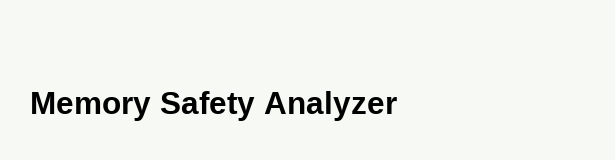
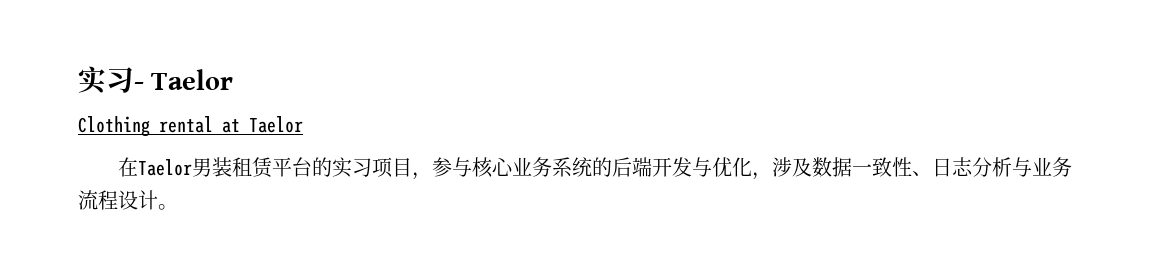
- Memory Safety Analyzer
+ 实习- Taelor
+ Clothing rental at Taelor
+ 在Taelor男装租赁平台的实习项目，参与核心业务系统的后端开发与优化，涉及数据一致性、日志分析与业务流程设计。

